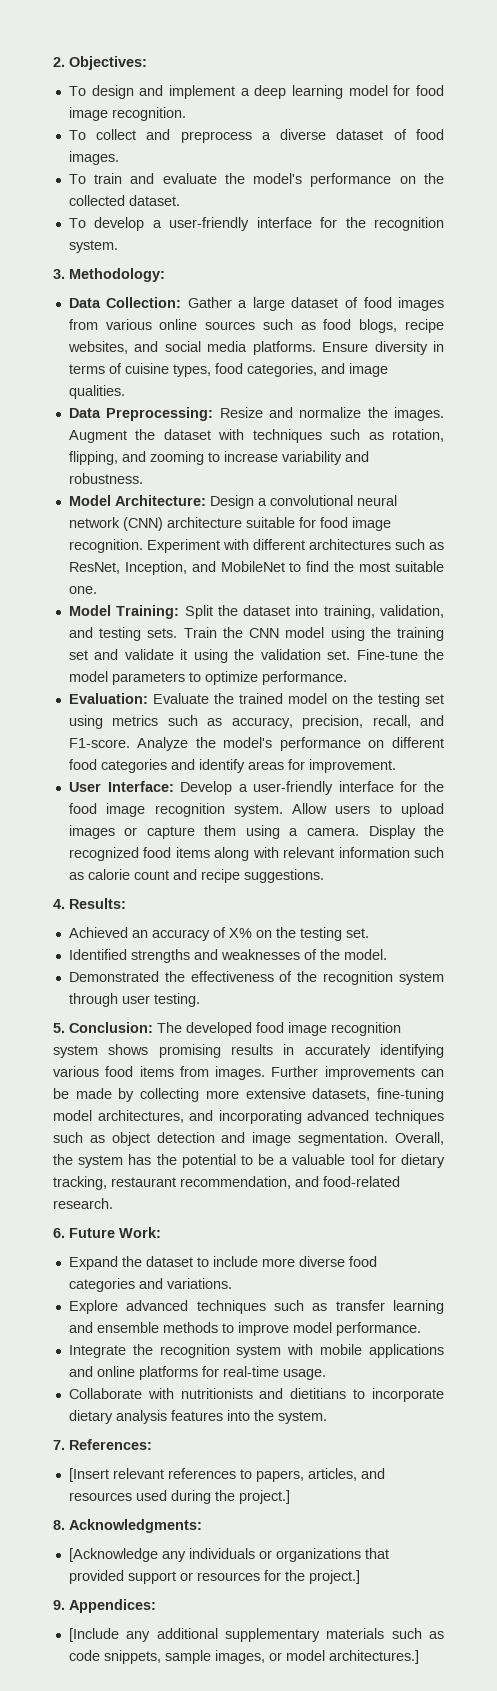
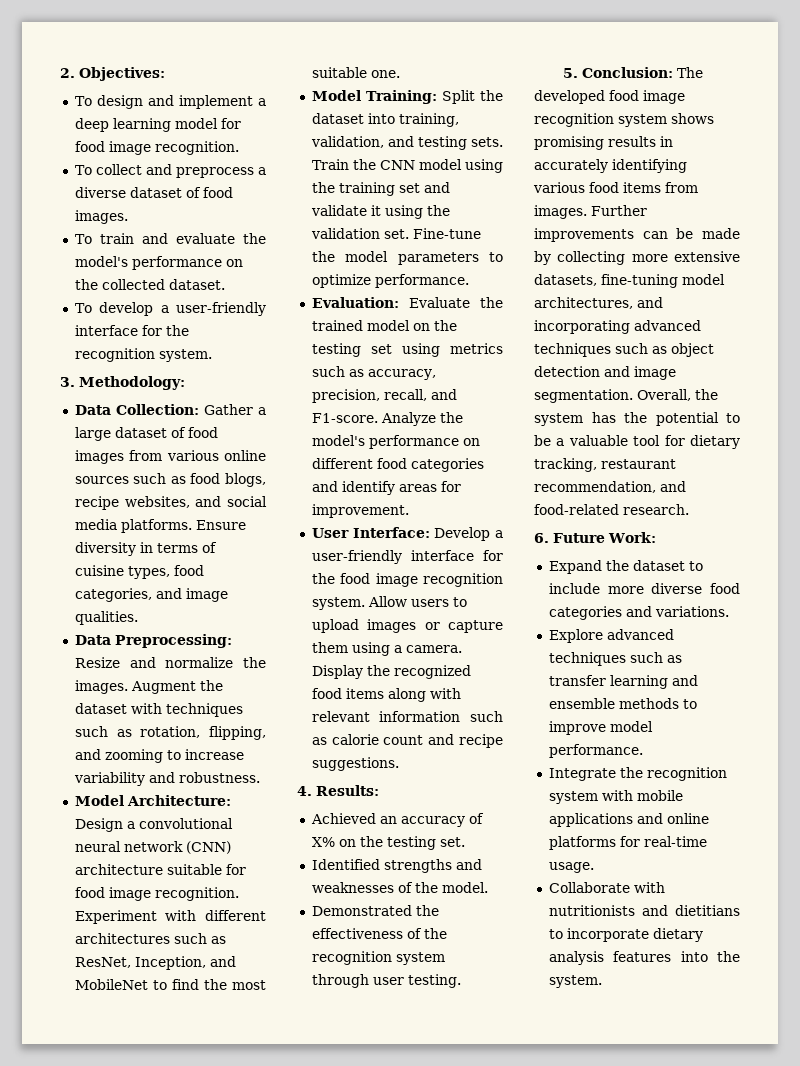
- 7. References:
- [Insert relevant references to papers, articles, and resources used during the project.]
- 8. Acknowledgments:
- [Acknowledge any individuals or organizations that provided support or resources for the project.]
- 9. Appendices:
- [Include any additional supplementary materials such as code snippets, sample images, or model architectures.]

